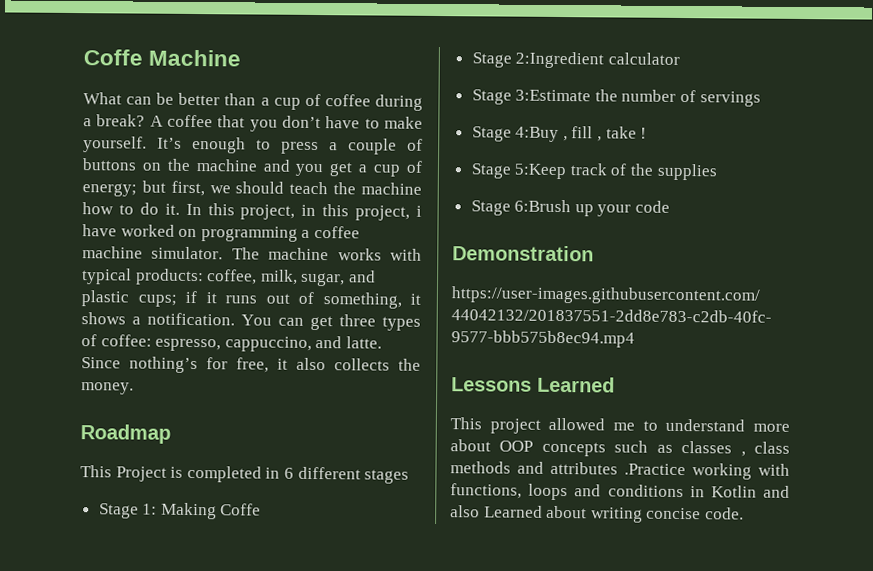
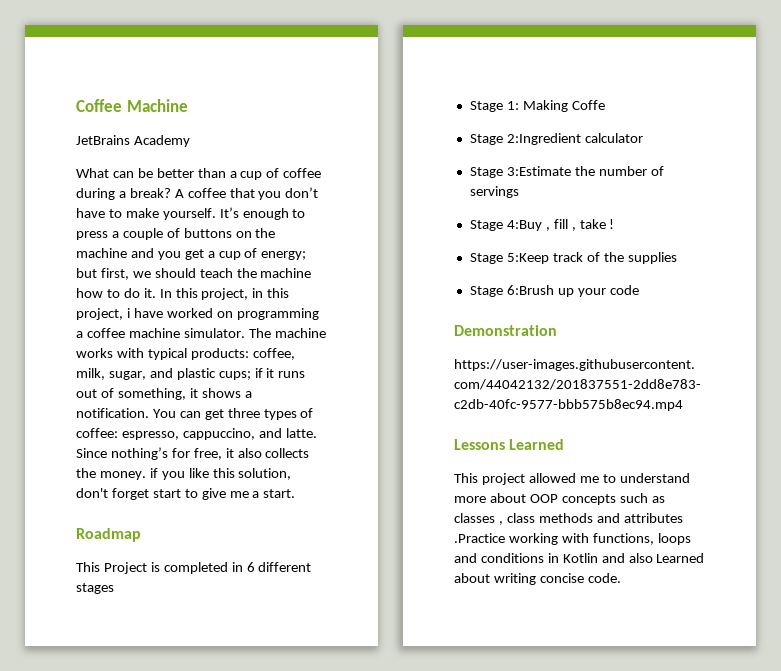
- Coffe Machine
+ Coffee Machine
+ JetBrains Academy
- Since nothing’s for free, it also collects the money.
+ Since nothing’s for free, it also collects the money. if you like this solution, don't forget start to give me a start.

